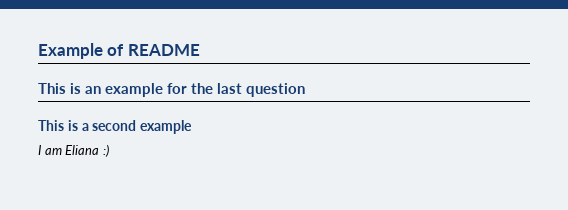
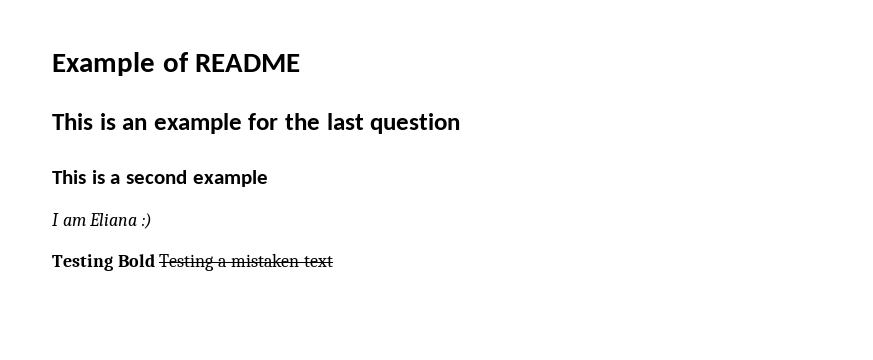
+ Testing Bold Testing a mistaken text

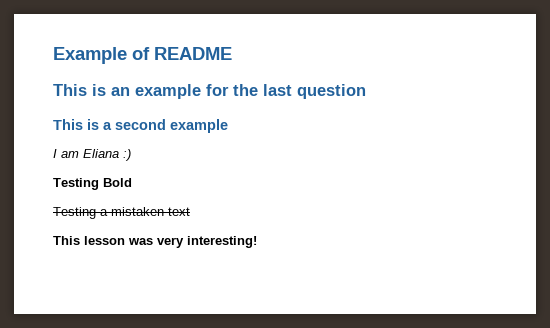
- Testing Bold Testing a mistaken text
+ Testing Bold
+ Testing a mistaken text
+ This lesson was very interesting!

